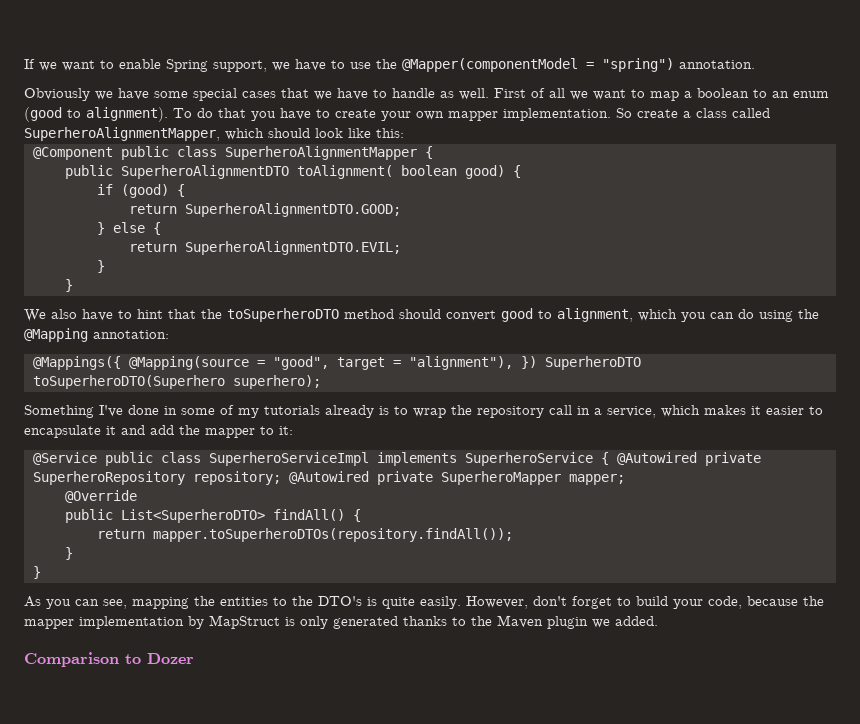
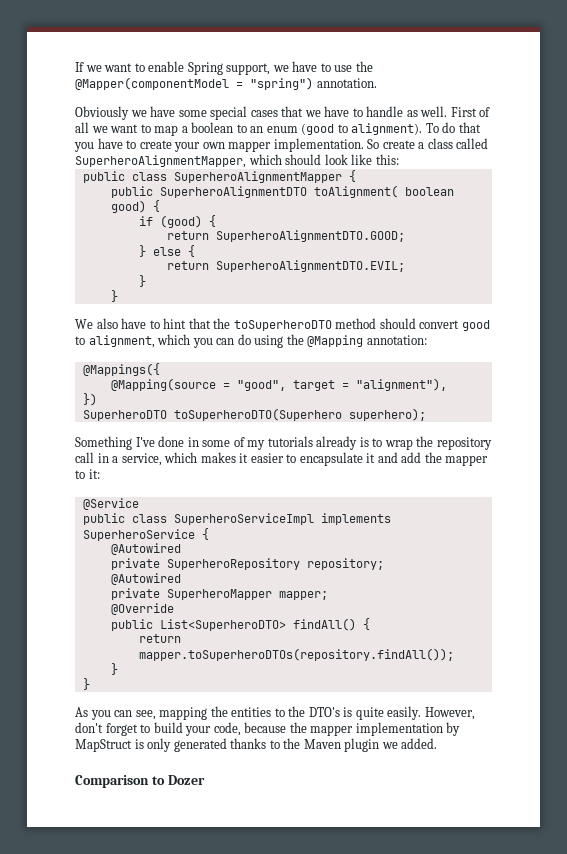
- @Component public class SuperheroAlignmentMapper {
+ public class SuperheroAlignmentMapper {
- @Mappings({ @Mapping(source = "good", target = "alignment"), }) SuperheroDTO toSuperheroDTO(Superhero superhero);
+ @Mappings({
+ @Mapping(source = "good", target = "alignment"),
+ })
+ SuperheroDTO toSuperheroDTO(Superhero superhero);
- @Service public class SuperheroServiceImpl implements SuperheroService { @Autowired private SuperheroRepository repository; @Autowired private SuperheroMapper mapper;
+ @Service
+ public class SuperheroServiceImpl implements SuperheroService {
+ @Autowired
+ private SuperheroRepository repository;
+ @Autowired
+ private SuperheroMapper mapper;

